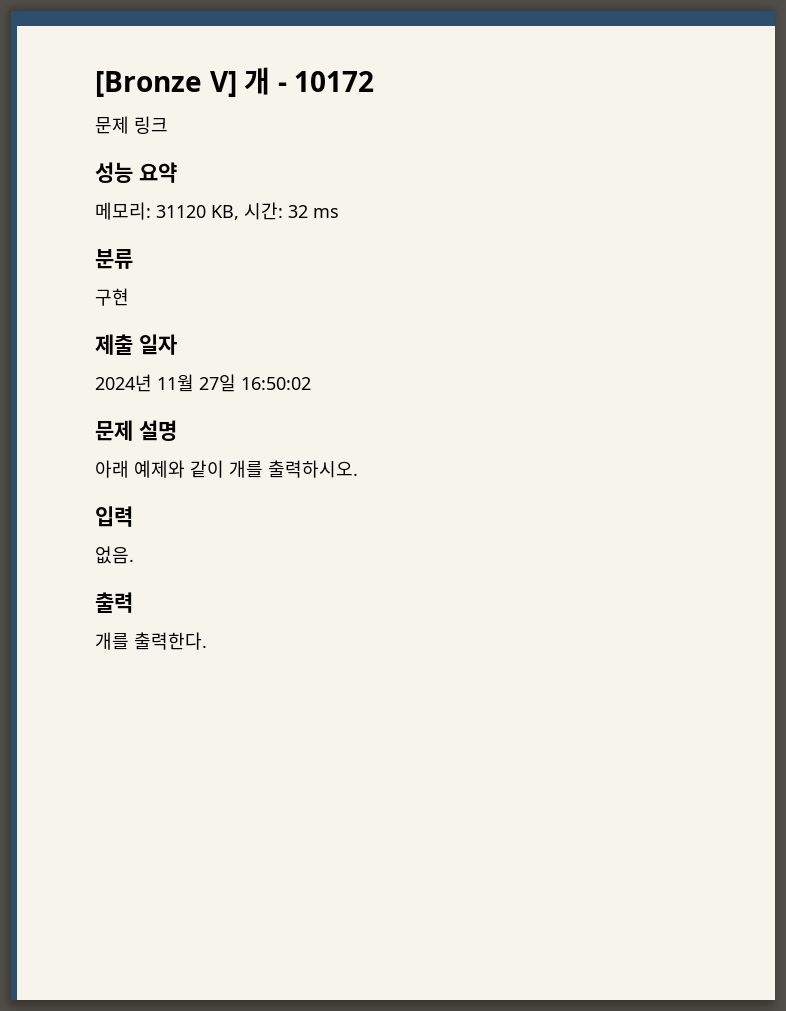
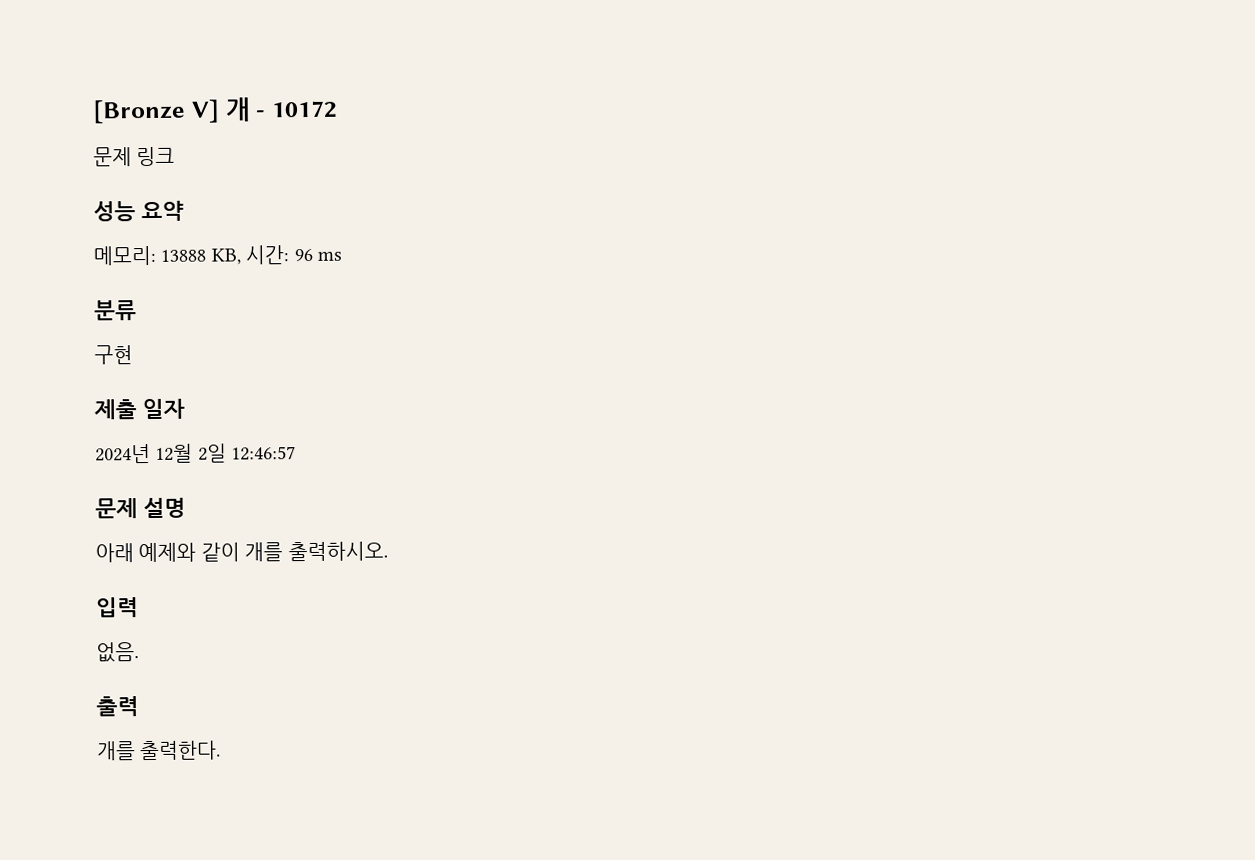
- 메모리: 31120 KB, 시간: 32 ms
+ 메모리: 13888 KB, 시간: 96 ms
- 2024년 11월 27일 16:50:02
+ 2024년 12월 2일 12:46:57

